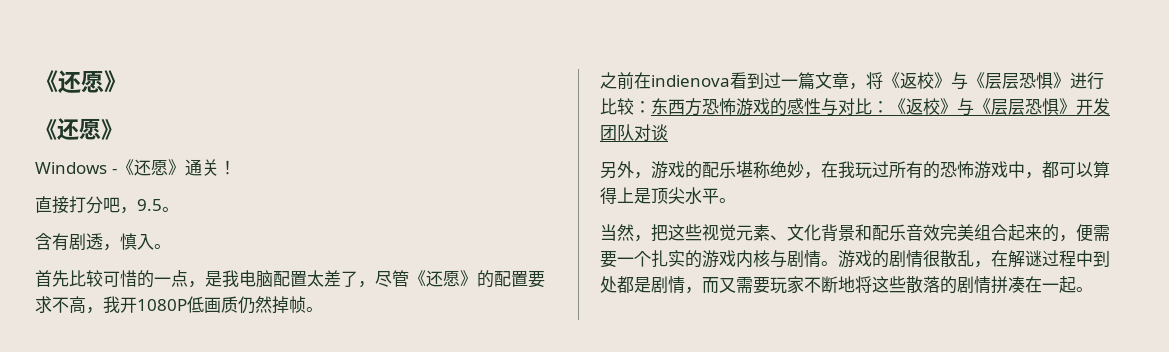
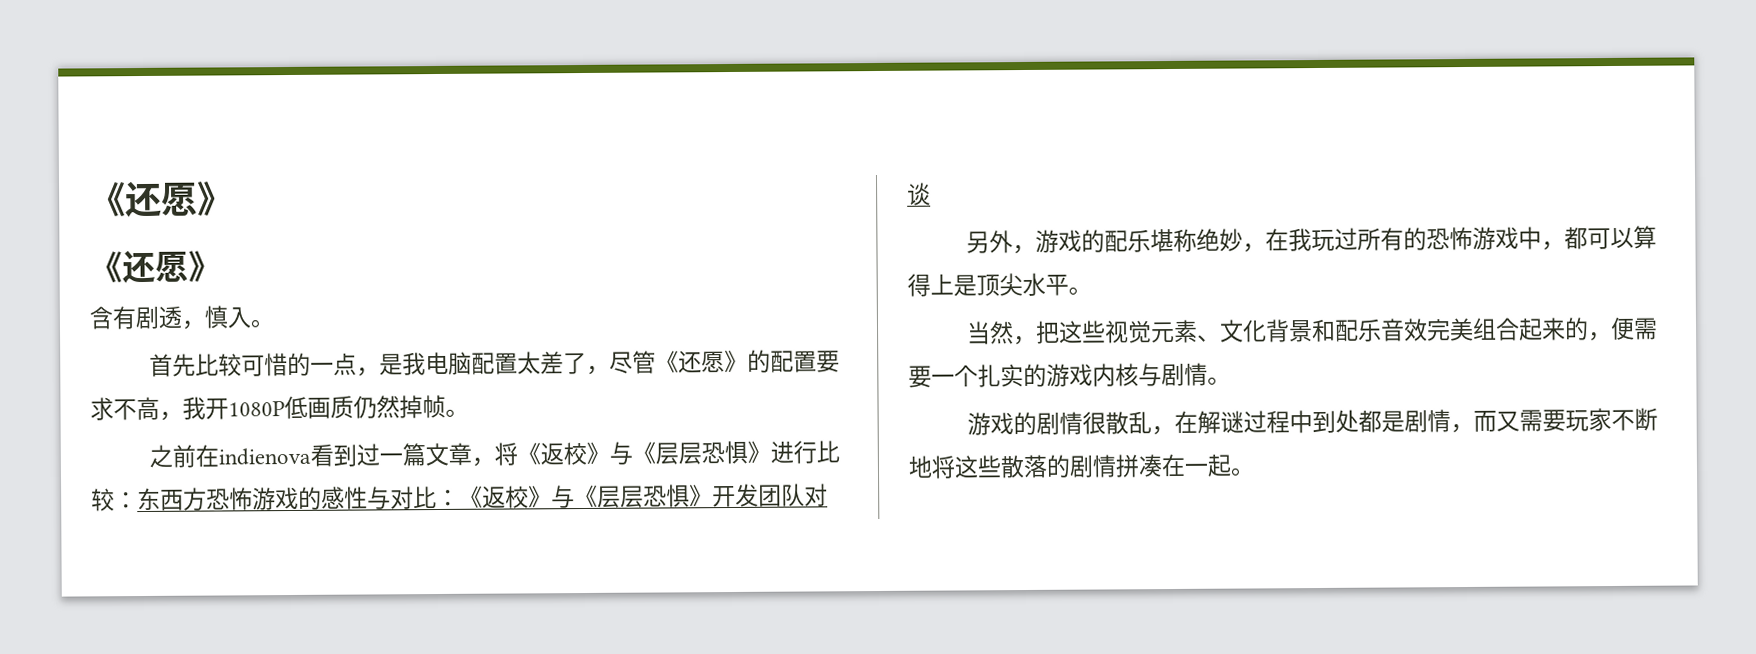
- Windows -《还愿》通关！
- 直接打分吧，9.5。
- 当然，把这些视觉元素、文化背景和配乐音效完美组合起来的，便需要一个扎实的游戏内核与剧情。游戏的剧情很散乱，在解谜过程中到处都是剧情，而又需要玩家不断地将这些散落的剧情拼凑在一起。
+ 当然，把这些视觉元素、文化背景和配乐音效完美组合起来的，便需要一个扎实的游戏内核与剧情。
+ 游戏的剧情很散乱，在解谜过程中到处都是剧情，而又需要玩家不断地将这些散落的剧情拼凑在一起。

